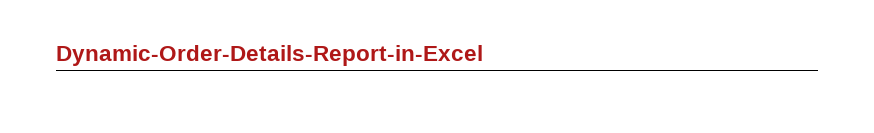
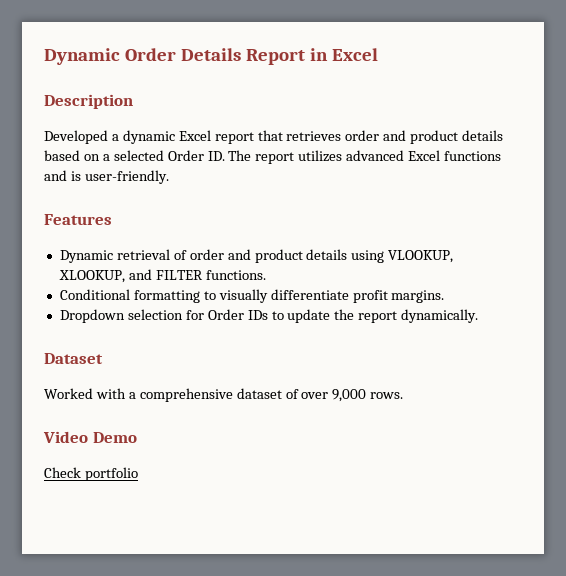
- Dynamic-Order-Details-Report-in-Excel
+ Dynamic Order Details Report in Excel
+ Description
+ Developed a dynamic Excel report that retrieves order and product details based on a selected Order ID. The report utilizes advanced Excel functions and is user-friendly.
+ Features
+ Dynamic retrieval of order and product details using VLOOKUP, XLOOKUP, and FILTER functions.
+ Conditional formatting to visually differentiate profit margins.
+ Dropdown selection for Order IDs to update the report dynamically.
+ Dataset
+ Worked with a comprehensive dataset of over 9,000 rows.
+ Video Demo
+ Check portfolio

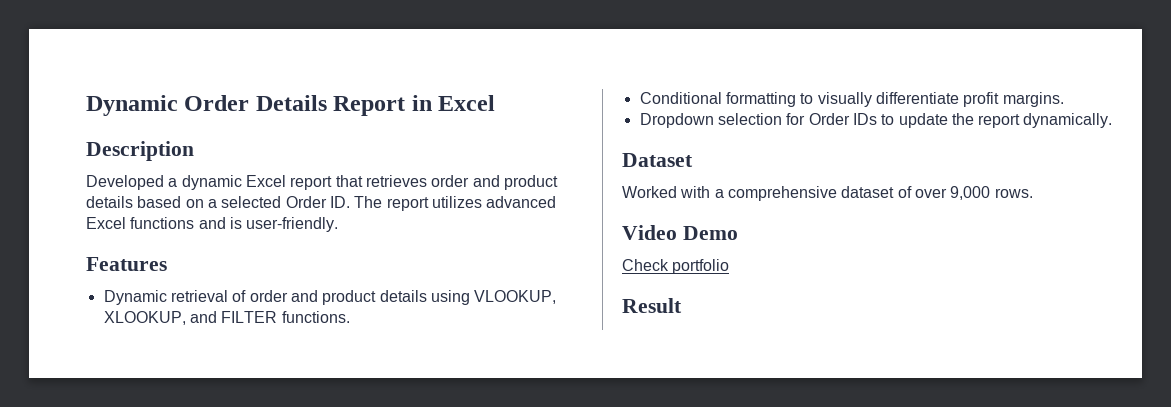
+ Result

